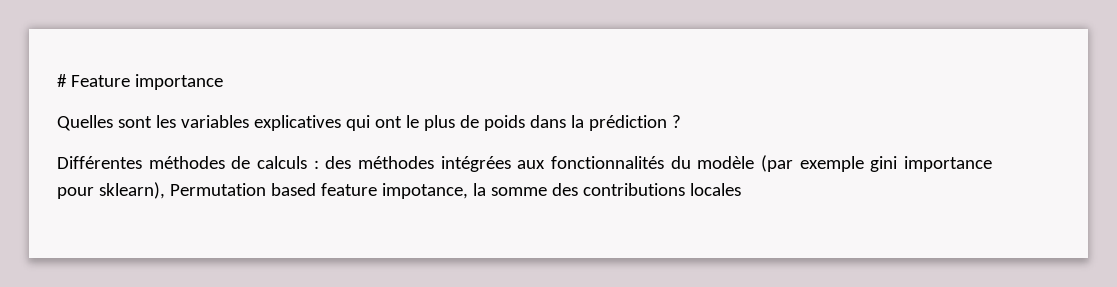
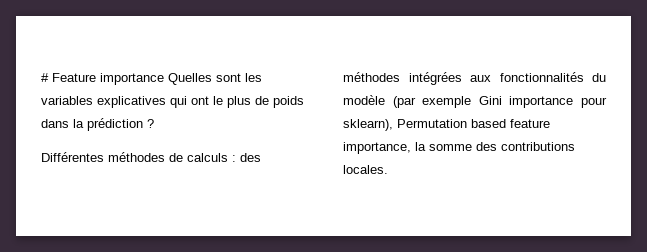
- # Feature importance
- Quelles sont les variables explicatives qui ont le plus de poids dans la prédiction ?
+ # Feature importance Quelles sont les variables explicatives qui ont le plus de poids dans la prédiction ?
- Différentes méthodes de calculs : des méthodes intégrées aux fonctionnalités du modèle (par exemple gini importance pour sklearn), Permutation based feature impotance, la somme des contributions locales
+ Différentes méthodes de calculs : des méthodes intégrées aux fonctionnalités du modèle (par exemple Gini importance pour sklearn), Permutation based feature importance, la somme des contributions locales.

